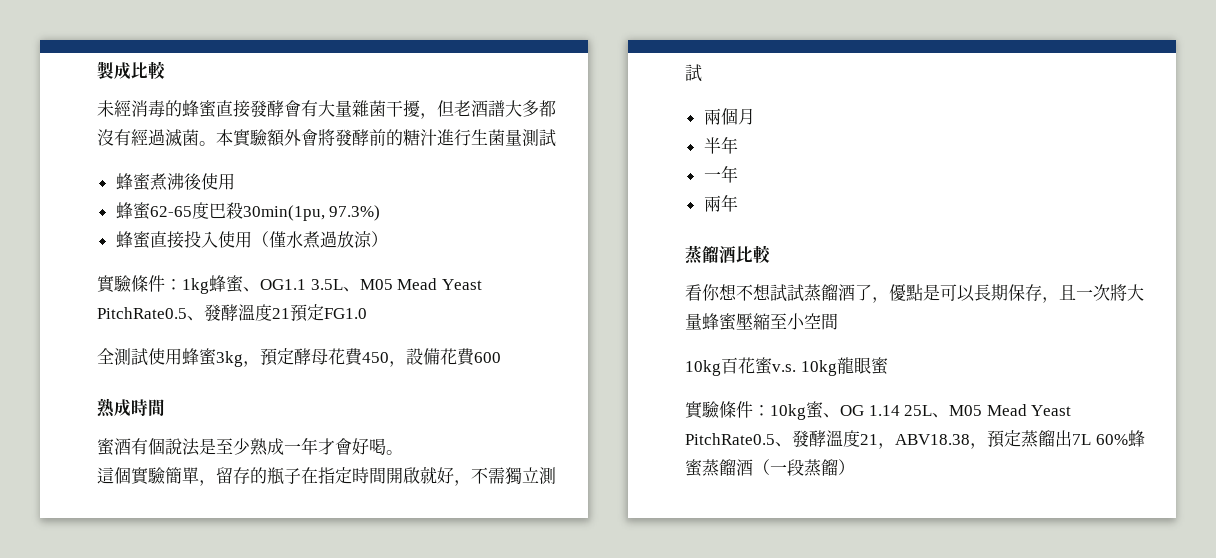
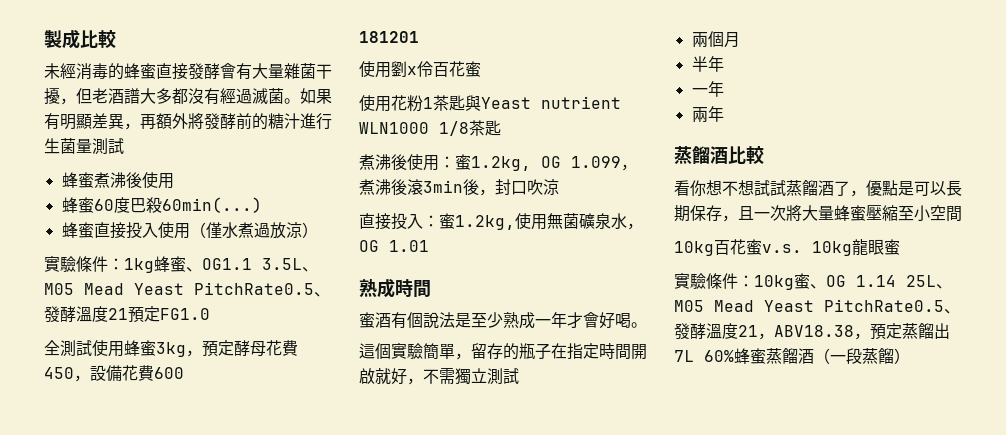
- 本實驗額外會將發酵前的糖汁進行生菌量測試
+ 如果有明顯差異，再額外將發酵前的糖汁進行生菌量測試
- 蜂蜜62-65度巴殺30min(1pu, 97.3%)
+ 蜂蜜60度巴殺60min(...)
+ 181201
+ 使用劉x伶百花蜜
+ 使用花粉1茶匙與Yeast nutrient WLN1000 1/8茶匙
+ 煮沸後使用：蜜1.2kg, OG 1.099，煮沸後滾3min後，封口吹涼
+ 直接投入：蜜1.2kg,使用無菌礦泉水，OG 1.01

